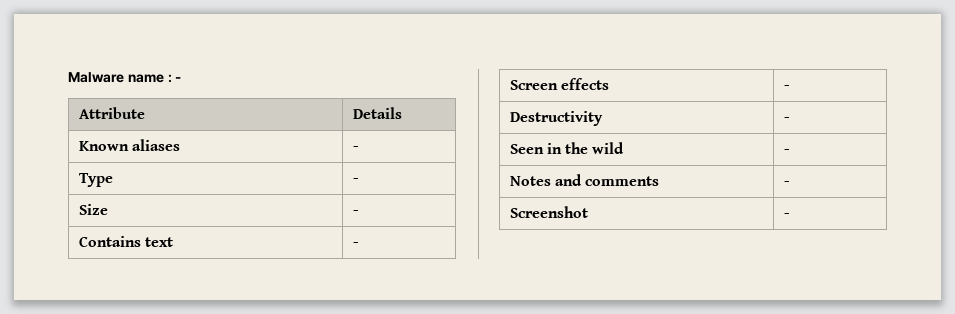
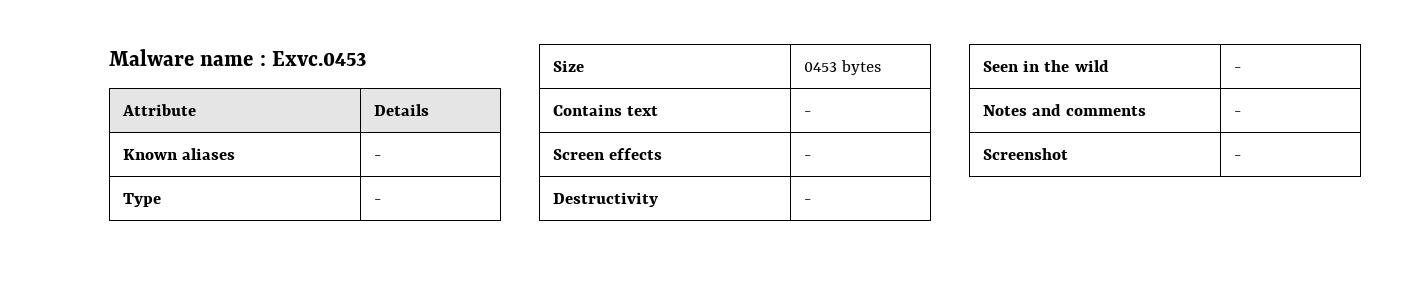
- Malware name : -
+ Malware name : Exvc.0453
- Size | -
+ Size | 0453 bytes

